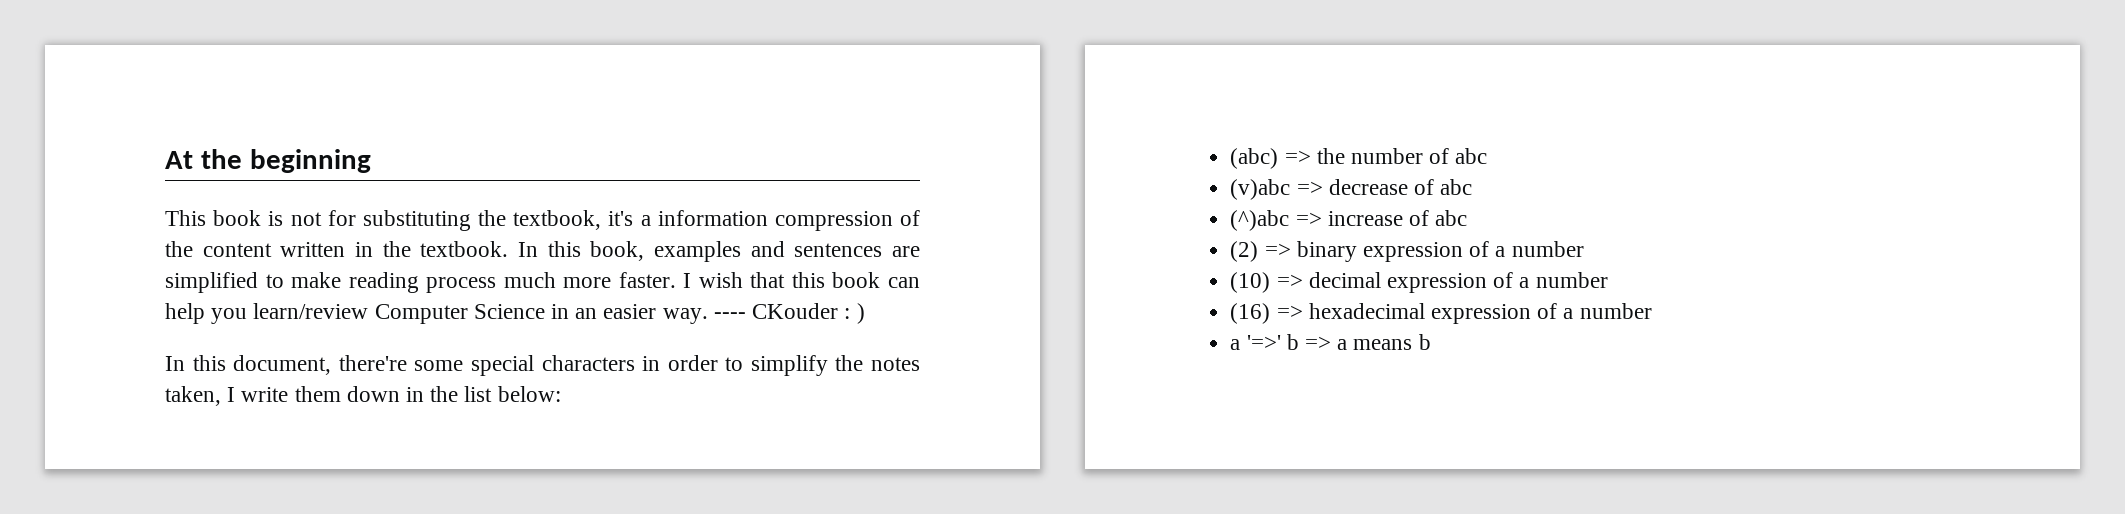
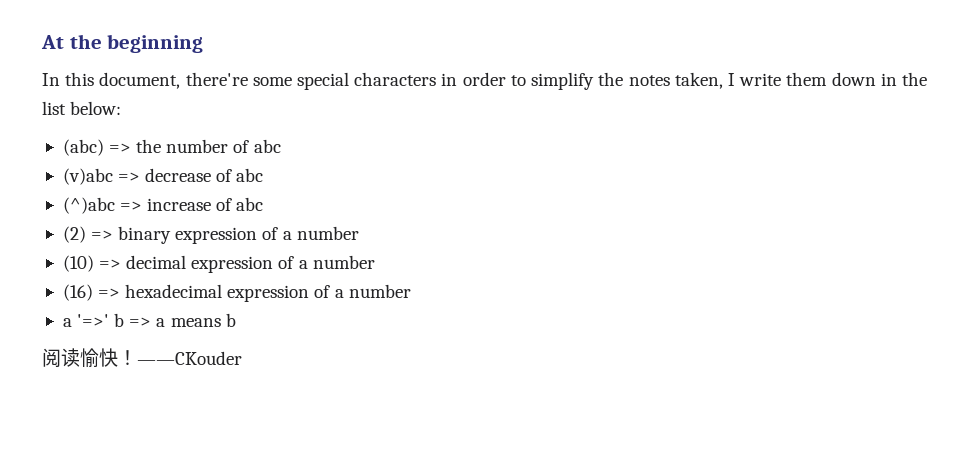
- This book is not for substituting the textbook, it's a information compression of the content written in the textbook. In this book, examples and sentences are simplified to make reading process much more faster. I wish that this book can help you learn/review Computer Science in an easier way. ---- CKouder : )
+ 阅读愉快！——CKouder

